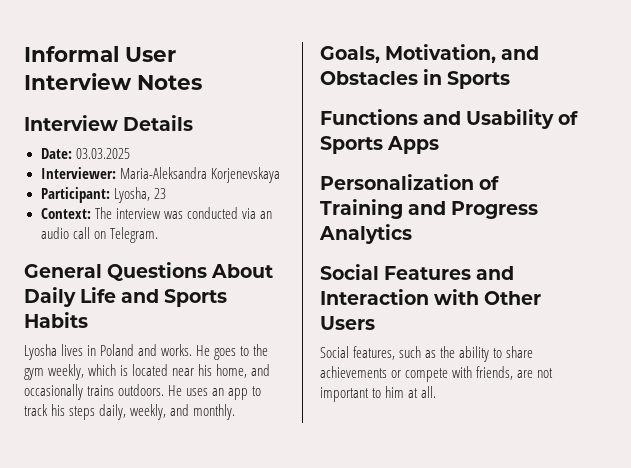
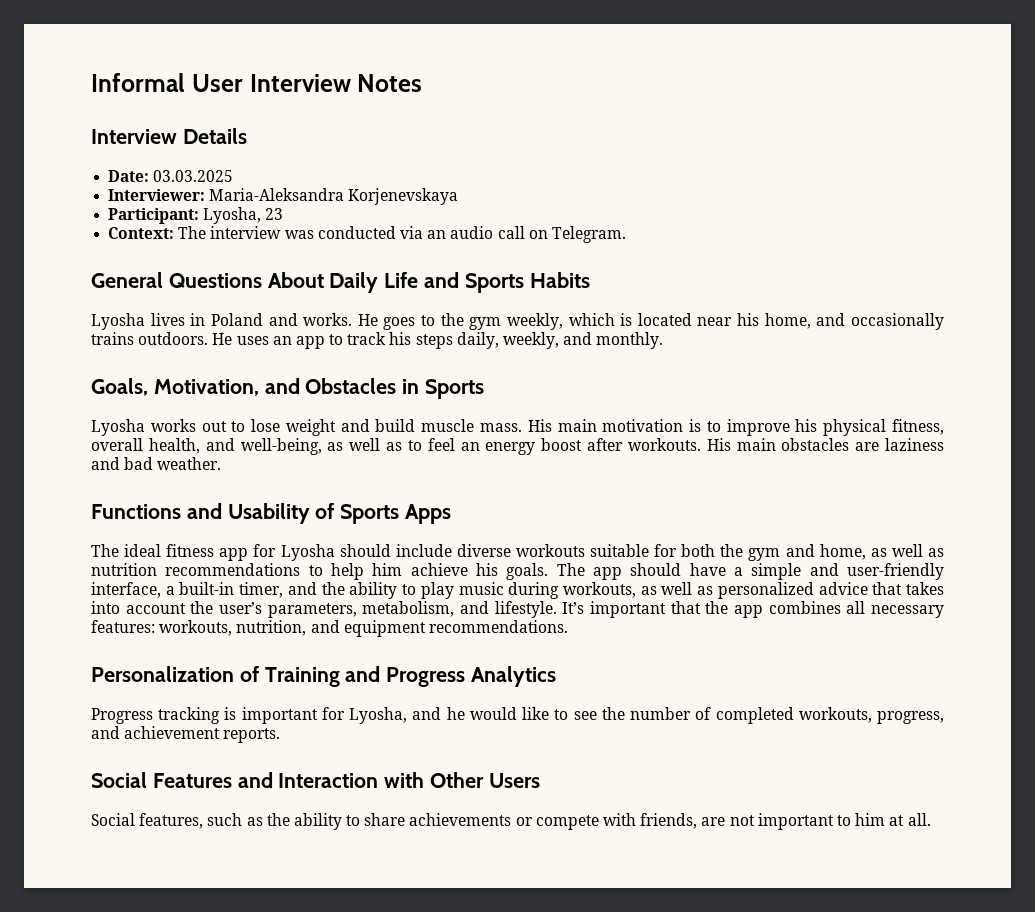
+ Lyosha works out to lose weight and build muscle mass. His main motivation is to improve his physical fitness, overall health, and well-being, as well as to feel an energy boost after workouts. His main obstacles are laziness and bad weather.
+ The ideal fitness app for Lyosha should include diverse workouts suitable for both the gym and home, as well as nutrition recommendations to help him achieve his goals. The app should have a simple and user-friendly interface, a built-in timer, and the ability to play music during workouts, as well as personalized advice that takes into account the user’s parameters, metabolism, and lifestyle. It’s important that the app combines all necessary features: workouts, nutrition, and equipment recommendations.
+ Progress tracking is important for Lyosha, and he would like to see the number of completed workouts, progress, and achievement reports.

